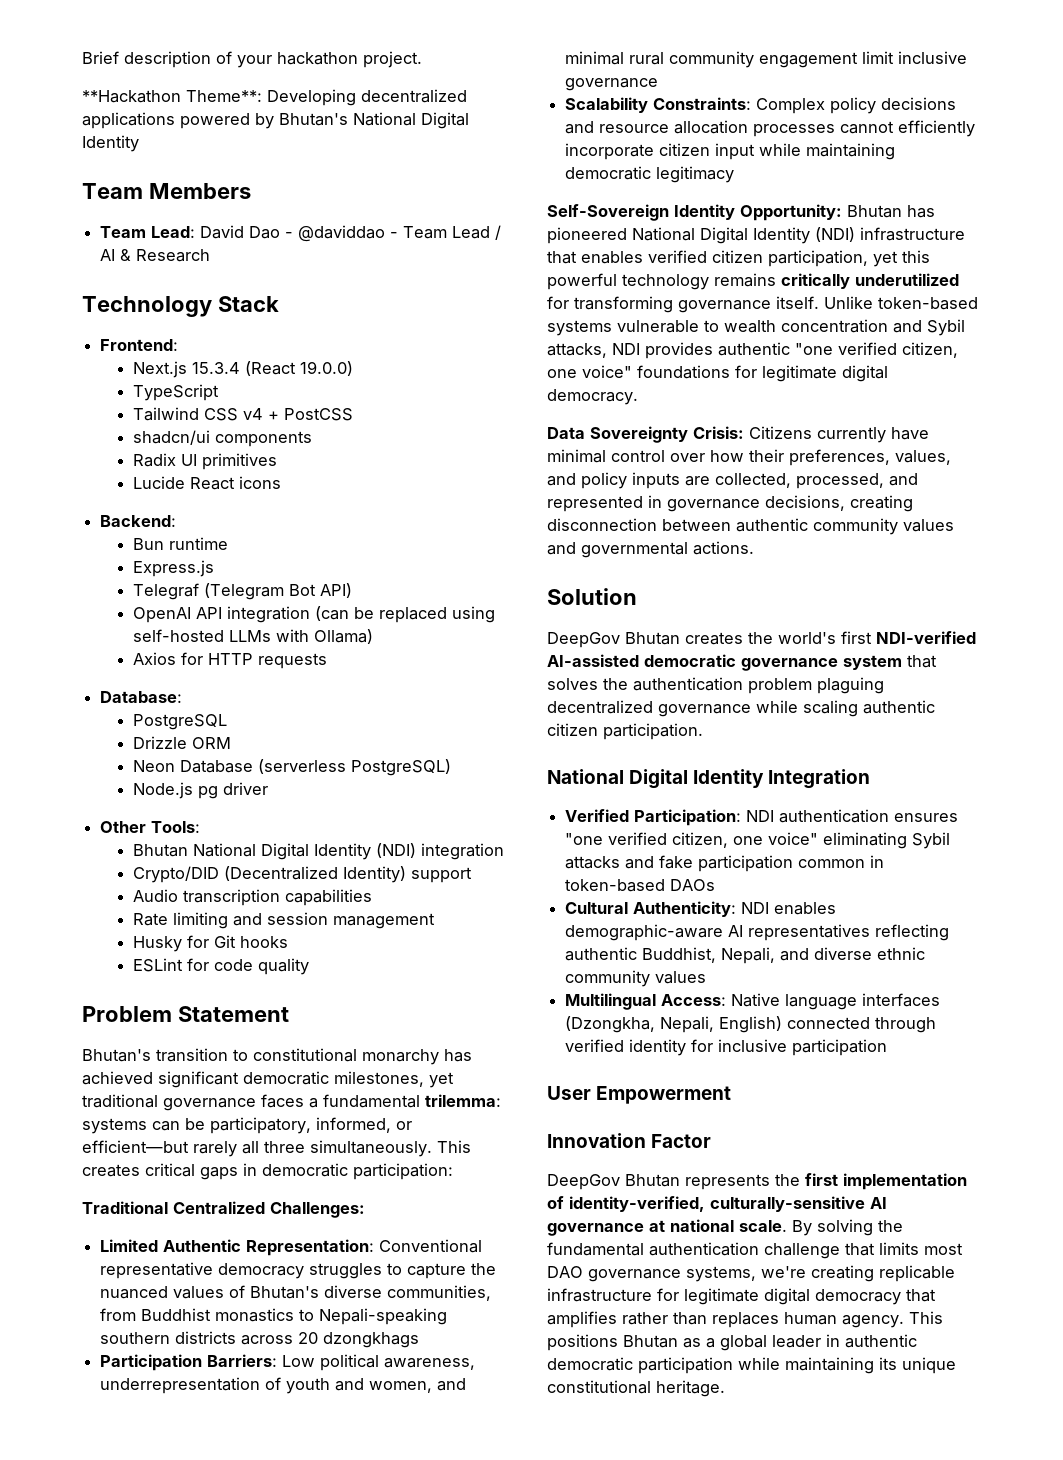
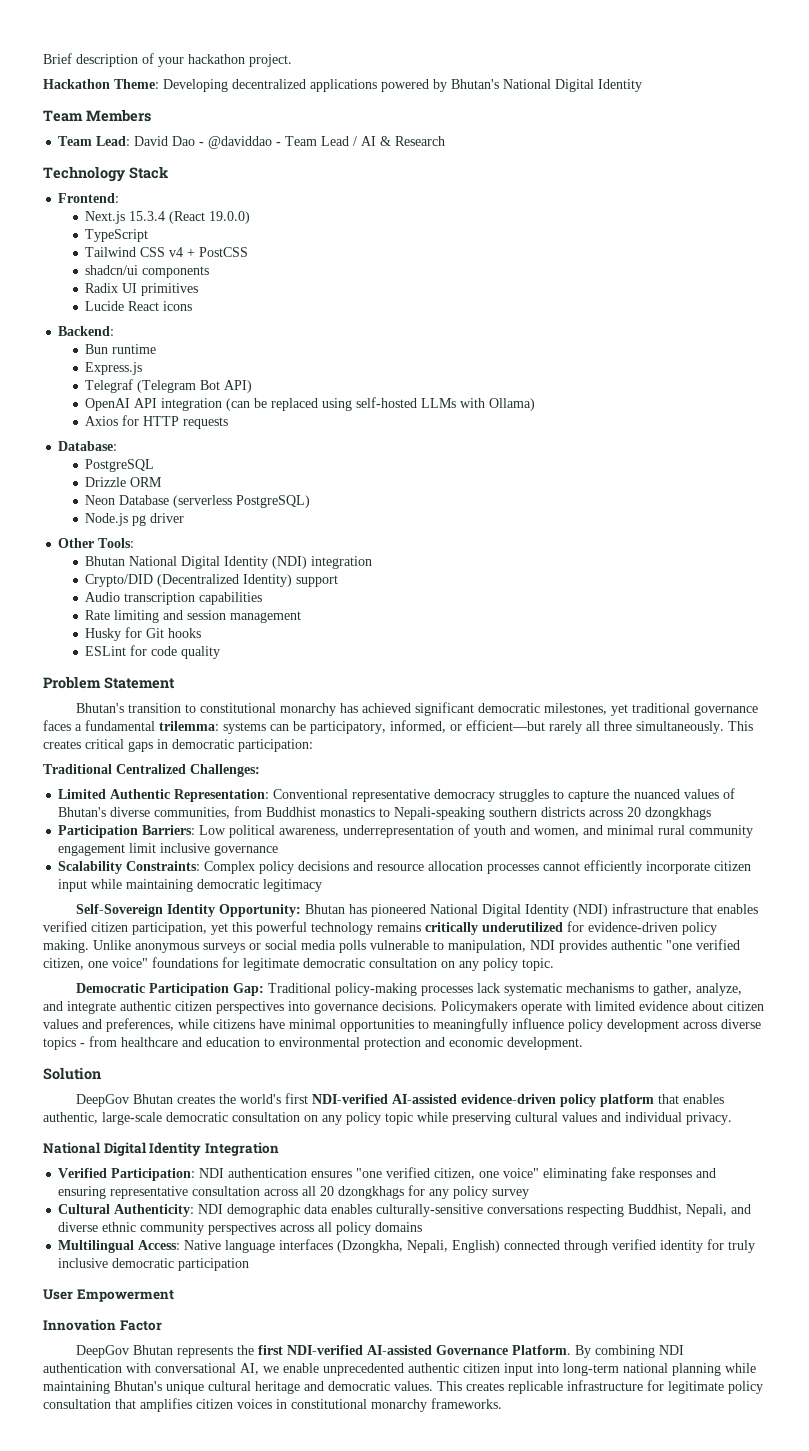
- **Hackathon Theme**: Developing decentralized applications powered by Bhutan's National Digital Identity
+ Hackathon Theme: Developing decentralized applications powered by Bhutan's National Digital Identity
- Self-Sovereign Identity Opportunity: Bhutan has pioneered National Digital Identity (NDI) infrastructure that enables verified citizen participation, yet this powerful technology remains critically underutilized for transforming governance itself. Unlike token-based systems vulnerable to wealth concentration and Sybil attacks, NDI provides authentic "one verified citizen, one voice" foundations for legitimate digital democracy.
- Data Sovereignty Crisis: Citizens currently have minimal control over how their preferences, values, and policy inputs are collected, processed, and represented in governance decisions, creating disconnection between authentic community values and governmental actions.
+ Self-Sovereign Identity Opportunity: Bhutan has pioneered National Digital Identity (NDI) infrastructure that enables verified citizen participation, yet this powerful technology remains critically underutilized for evidence-driven policy making. Unlike anonymous surveys or social media polls vulnerable to manipulation, NDI provides authentic "one verified citizen, one voice" foundations for legitimate democratic consultation on any policy topic.
+ Democratic Participation Gap: Traditional policy-making processes lack systematic mechanisms to gather, analyze, and integrate authentic citizen perspectives into governance decisions. Policymakers operate with limited evidence about citizen values and preferences, while citizens have minimal opportunities to meaningfully influence policy development across diverse topics - from healthcare and education to environmental protection and economic development.
- DeepGov Bhutan creates the world's first NDI-verified AI-assisted democratic governance system that solves the authentication problem plaguing decentralized governance while scaling authentic citizen participation.
+ DeepGov Bhutan creates the world's first NDI-verified AI-assisted evidence-driven policy platform that enables authentic, large-scale democratic consultation on any policy topic while preserving cultural values and individual privacy.
- Verified Participation: NDI authentication ensures "one verified citizen, one voice" eliminating Sybil attacks and fake participation common in token-based DAOs
- Cultural Authenticity: NDI enables demographic-aware AI representatives reflecting authentic Buddhist, Nepali, and diverse ethnic community values
+ Verified Participation: NDI authentication ensures "one verified citizen, one voice" eliminating fake responses and ensuring representative consultation across all 20 dzongkhags for any policy survey
+ Cultural Authenticity: NDI demographic data enables culturally-sensitive conversations respecting Buddhist, Nepali, and diverse ethnic community perspectives across all policy domains
- Multilingual Access: Native language interfaces (Dzongkha, Nepali, English) connected through verified identity for inclusive participation
+ Multilingual Access: Native language interfaces (Dzongkha, Nepali, English) connected through verified identity for truly inclusive democratic participation
- DeepGov Bhutan represents the first implementation of identity-verified, culturally-sensitive AI governance at national scale. By solving the fundamental authentication challenge that limits most DAO governance systems, we're creating replicable infrastructure for legitimate digital democracy that amplifies rather than replaces human agency. This positions Bhutan as a global leader in authentic democratic participation while maintaining its unique constitutional heritage.
+ DeepGov Bhutan represents the first NDI-verified AI-assisted Governance Platform. By combining NDI authentication with conversational AI, we enable unprecedented authentic citizen input into long-term national planning while maintaining Bhutan's unique cultural heritage and democratic values. This creates replicable infrastructure for legitimate policy consultation that amplifies citizen voices in constitutional monarchy frameworks.

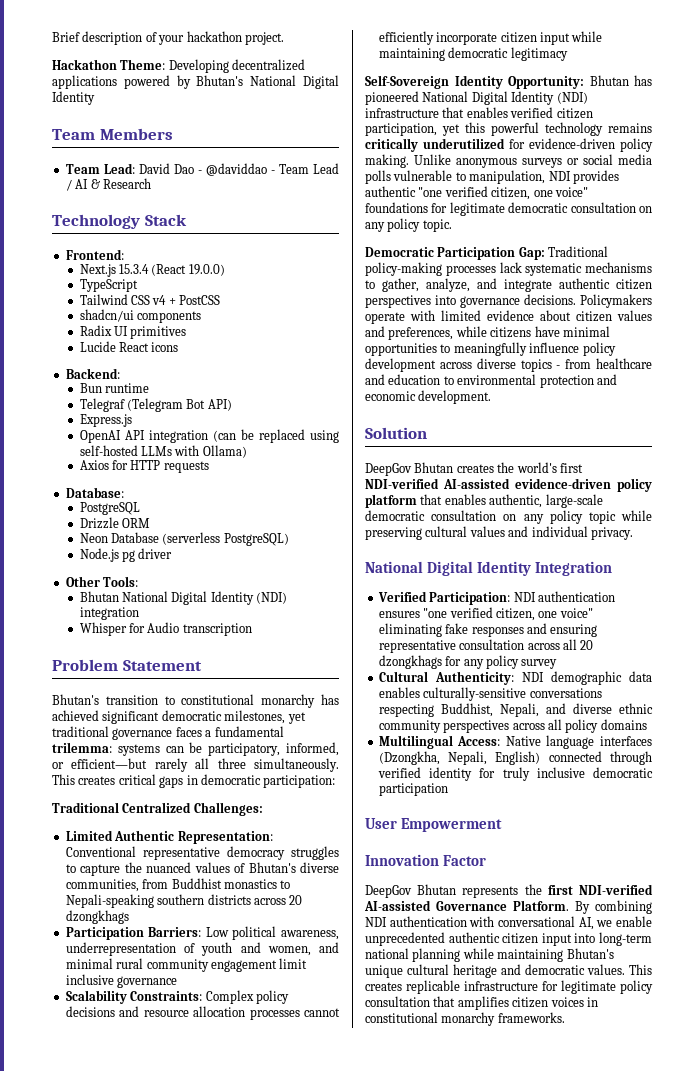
- Express.js
+ Express.js
- Crypto/DID (Decentralized Identity) support
- Audio transcription capabilities
- Rate limiting and session management
- Husky for Git hooks
- ESLint for code quality
+ Whisper for Audio transcription

